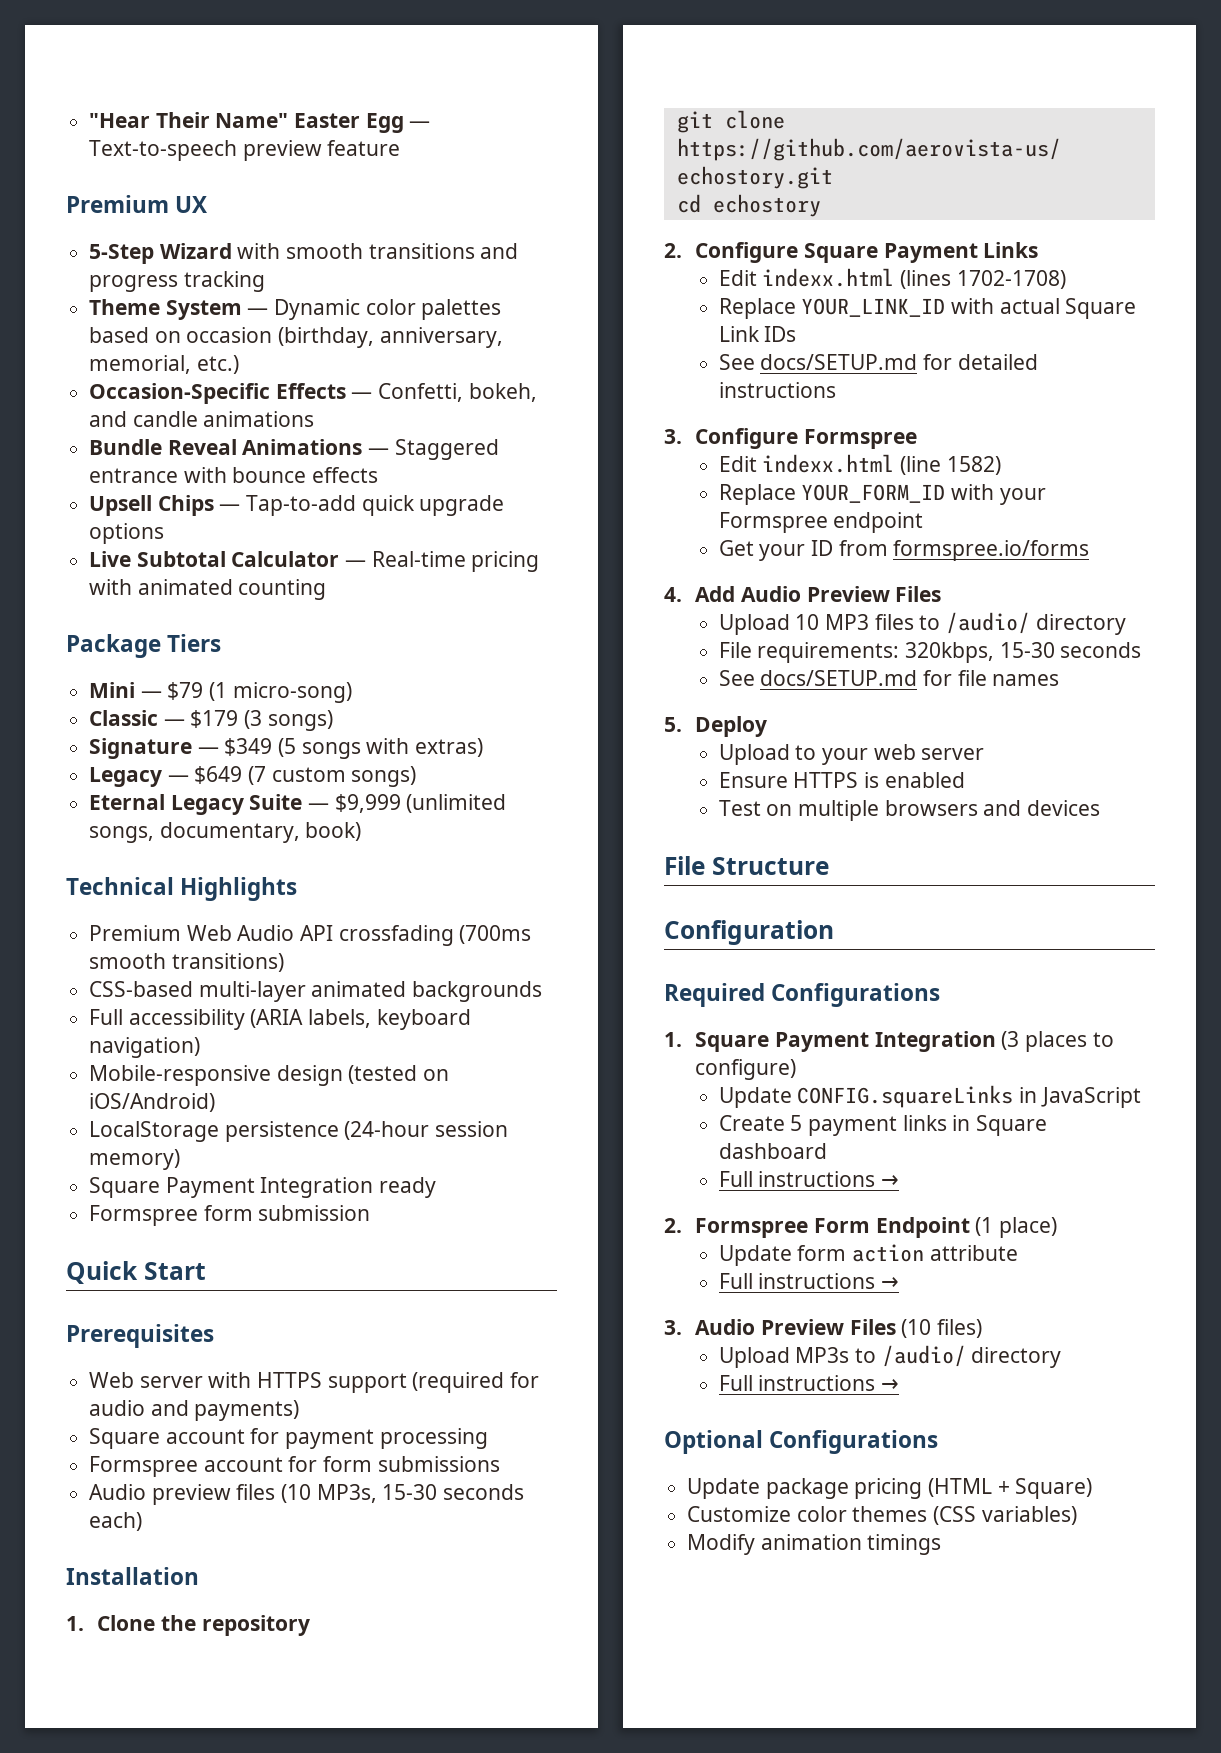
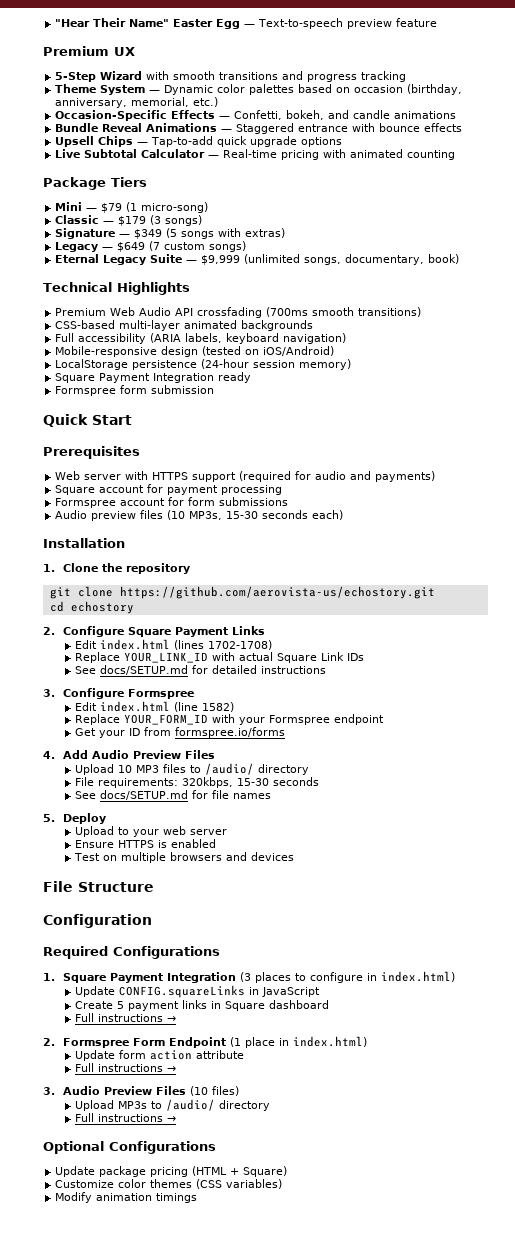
- Edit indexx.html (lines 1702-1708)
+ Edit index.html (lines 1702-1708)
- Edit indexx.html (line 1582)
+ Edit index.html (line 1582)
- 1. Square Payment Integration (3 places to configure)
+ 1. Square Payment Integration (3 places to configure in index.html)
- 2. Formspree Form Endpoint (1 place)
+ 2. Formspree Form Endpoint (1 place in index.html)

